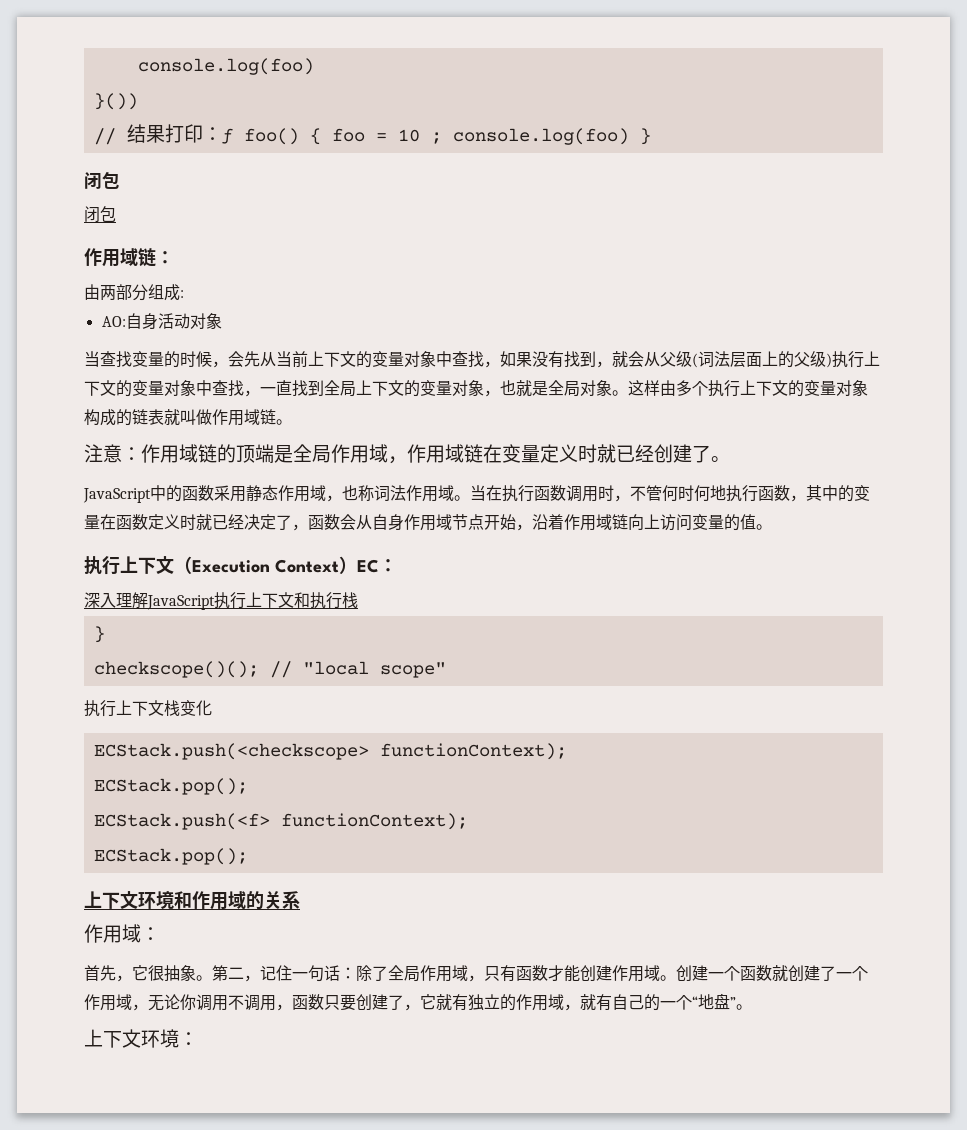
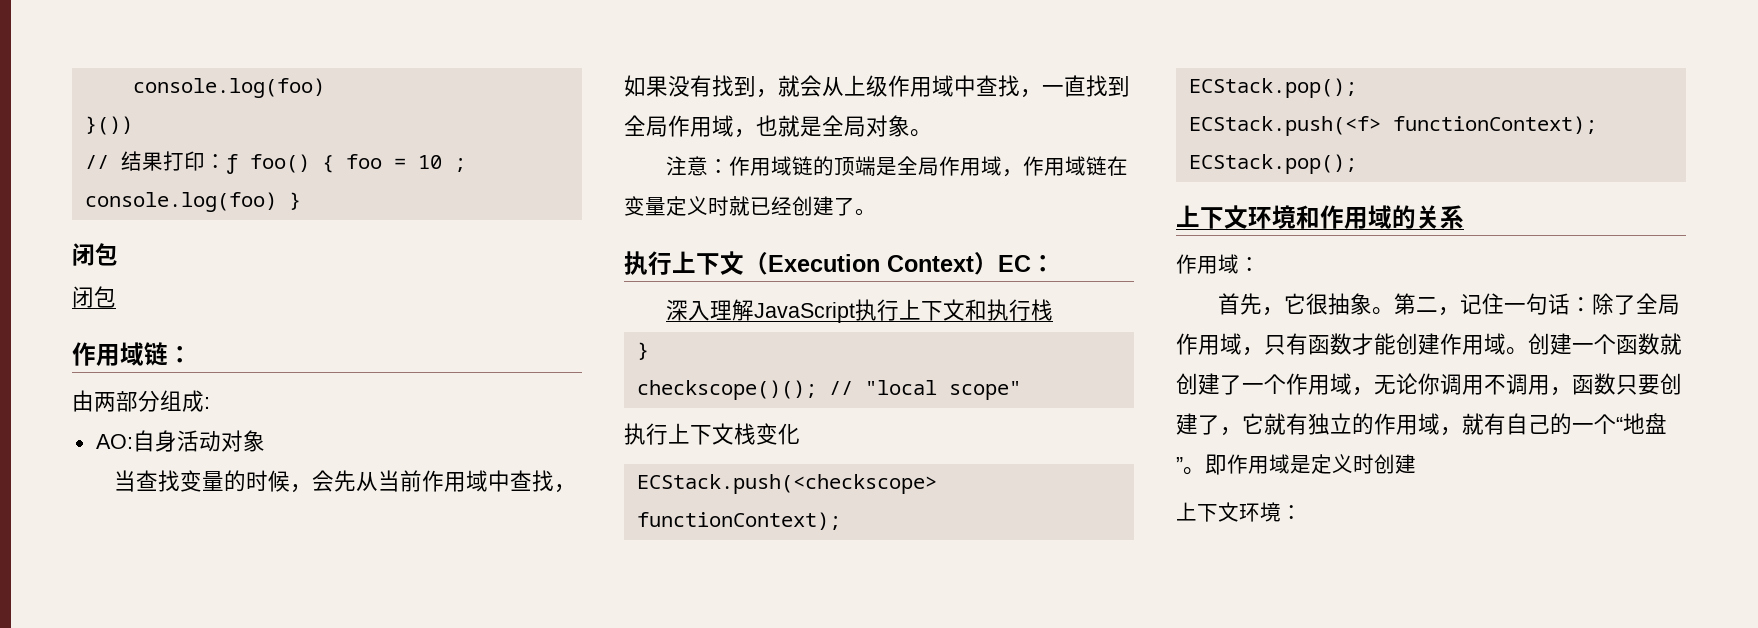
- 当查找变量的时候，会先从当前上下文的变量对象中查找，如果没有找到，就会从父级(词法层面上的父级)执行上下文的变量对象中查找，一直找到全局上下文的变量对象，也就是全局对象。这样由多个执行上下文的变量对象构成的链表就叫做作用域链。
+ 当查找变量的时候，会先从当前作用域中查找，如果没有找到，就会从上级作用域中查找，一直找到全局作用域，也就是全局对象。
- JavaScript中的函数采用静态作用域，也称词法作用域。当在执行函数调用时，不管何时何地执行函数，其中的变量在函数定义时就已经决定了，函数会从自身作用域节点开始，沿着作用域链向上访问变量的值。
+ 即作用域是定义时创建

